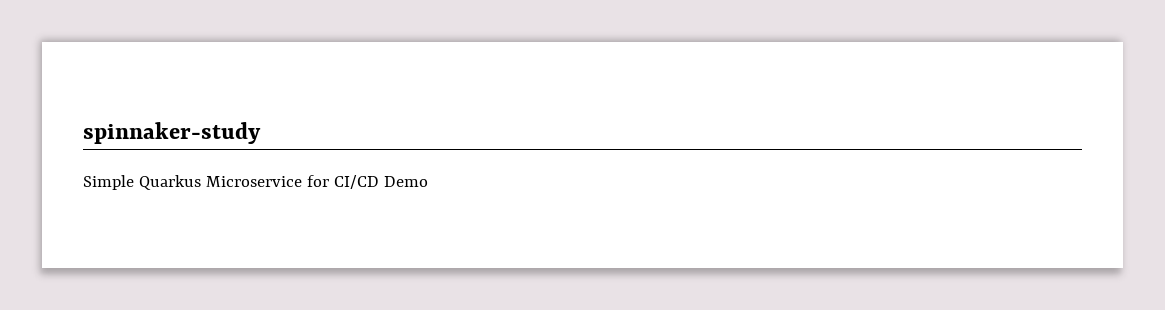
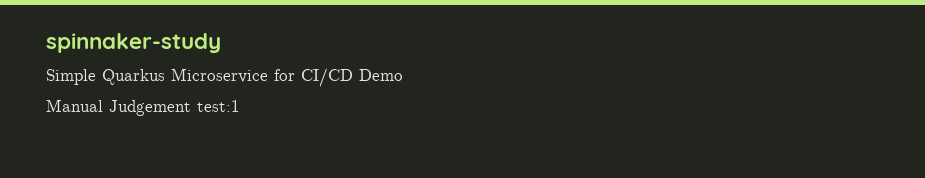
+ Manual Judgement test:1

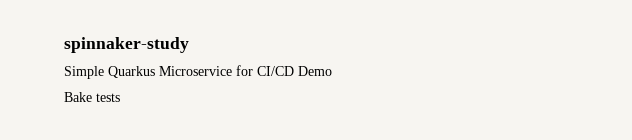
- Manual Judgement test:1
+ Bake tests

